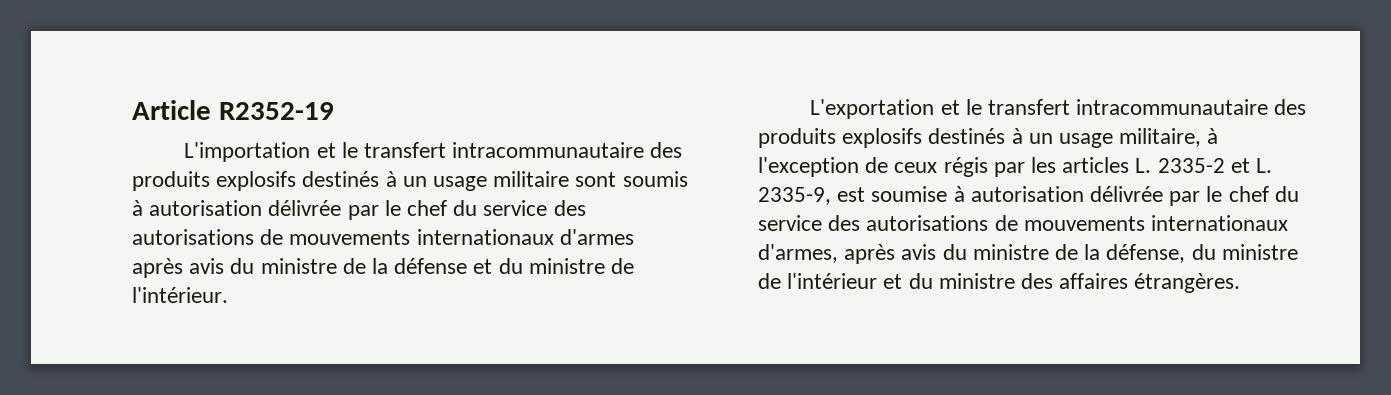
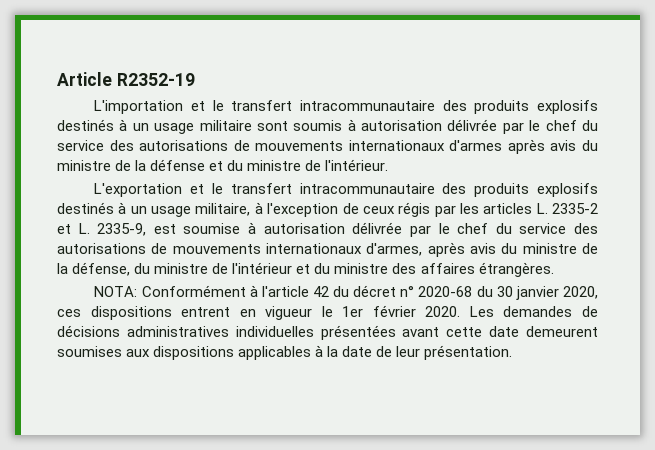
+ NOTA: Conformément à l'article 42 du décret n° 2020-68 du 30 janvier 2020, ces dispositions entrent en vigueur le 1er février 2020. Les demandes de décisions administratives individuelles présentées avant cette date demeurent soumises aux dispositions applicables à la date de leur présentation.

